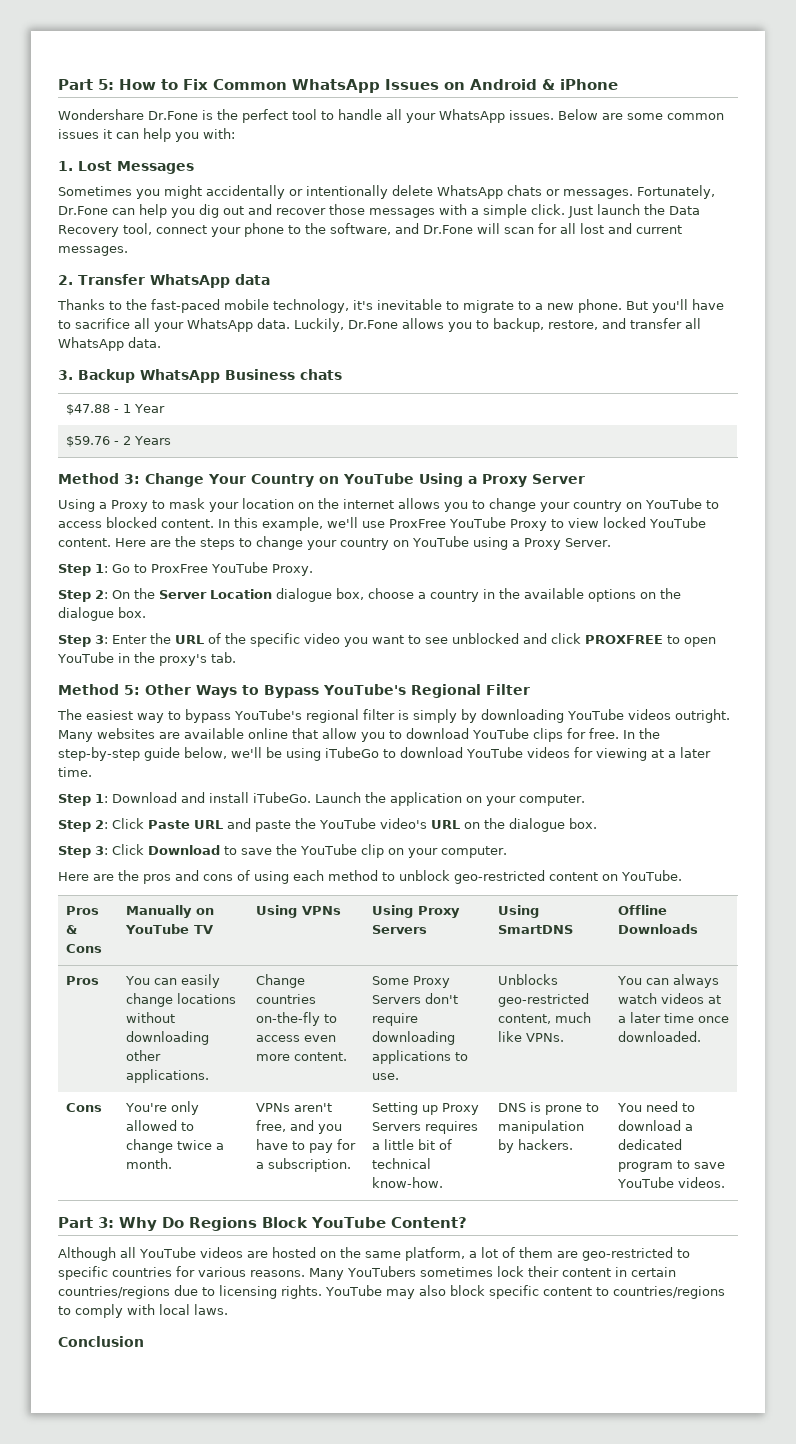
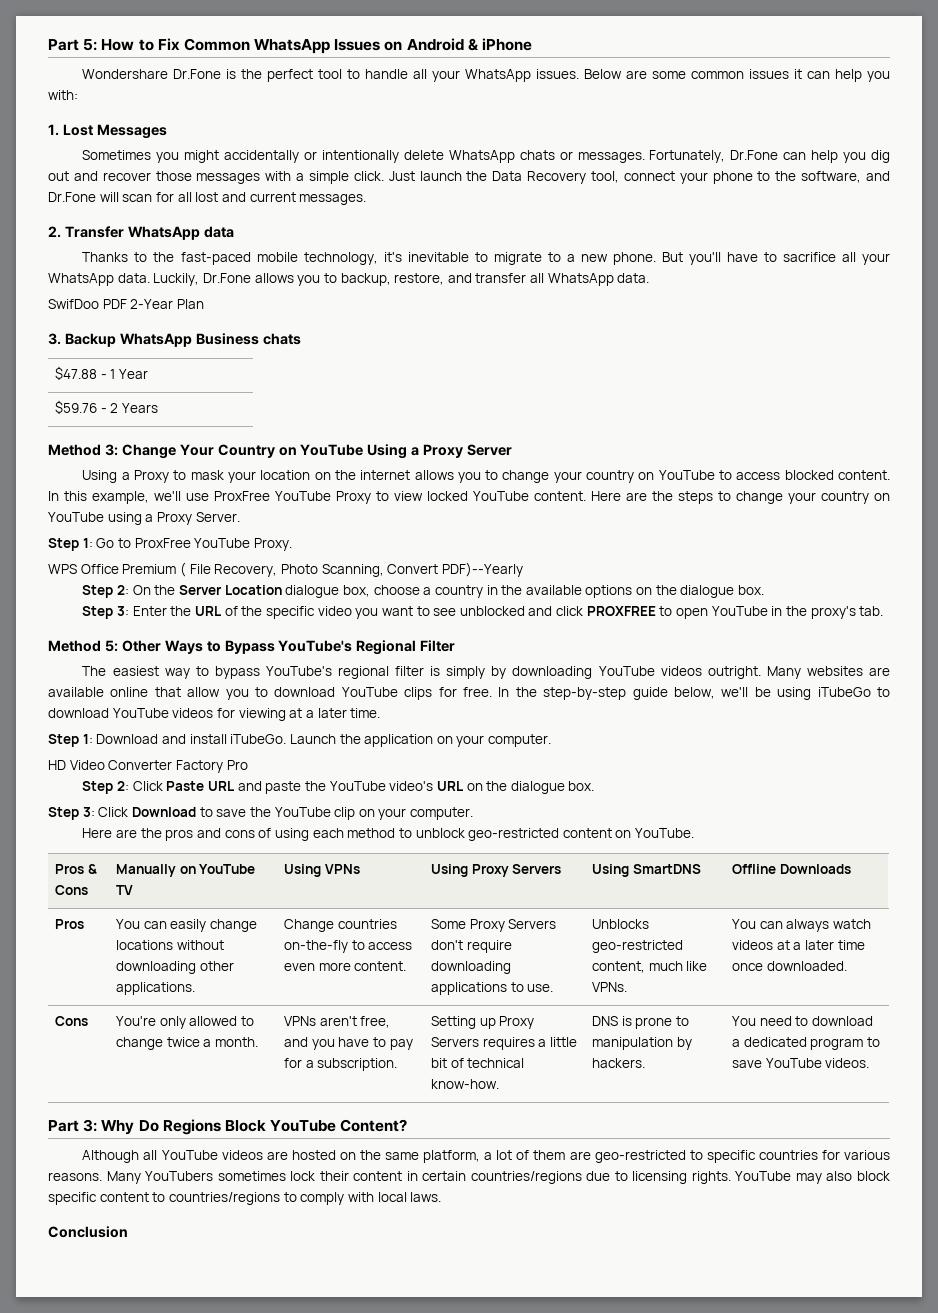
+ SwifDoo PDF 2-Year Plan
+ WPS Office Premium ( File Recovery, Photo Scanning, Convert PDF)--Yearly
+ HD Video Converter Factory Pro

